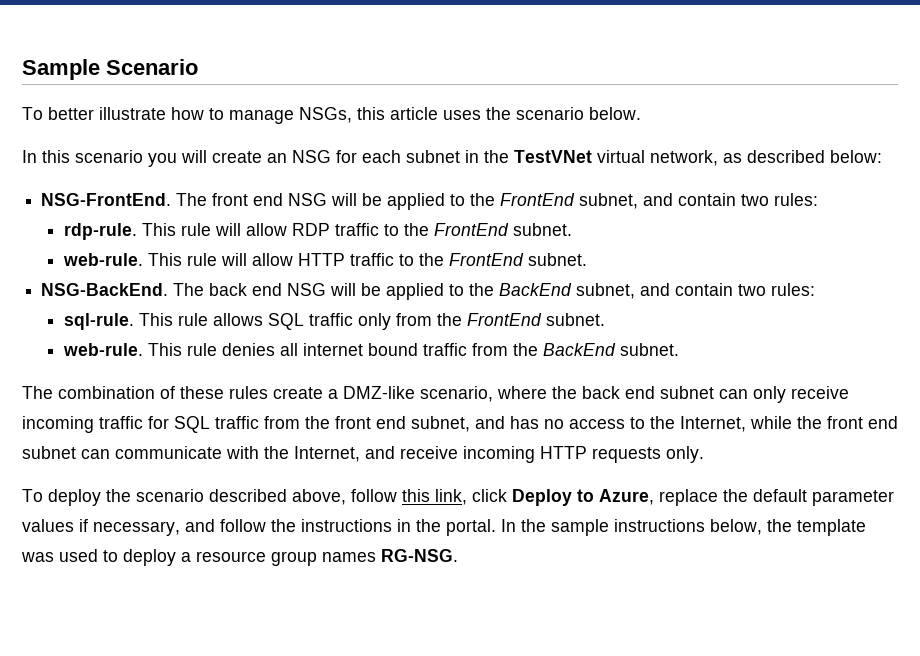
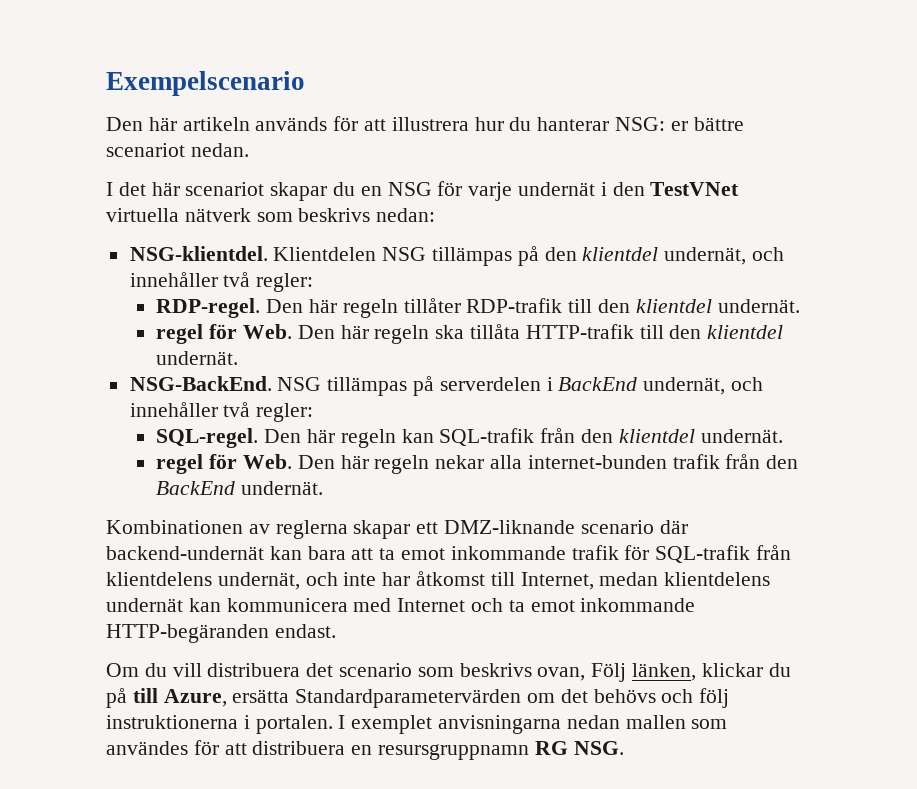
- Sample Scenario
- To better illustrate how to manage NSGs, this article uses the scenario below.
- In this scenario you will create an NSG for each subnet in the TestVNet virtual network, as described below:
- NSG-FrontEnd. The front end NSG will be applied to the FrontEnd subnet, and contain two rules:
- rdp-rule. This rule will allow RDP traffic to the FrontEnd subnet.
- web-rule. This rule will allow HTTP traffic to the FrontEnd subnet.
- NSG-BackEnd. The back end NSG will be applied to the BackEnd subnet, and contain two rules:
- sql-rule. This rule allows SQL traffic only from the FrontEnd subnet.
- web-rule. This rule denies all internet bound traffic from the BackEnd subnet.
- The combination of these rules create a DMZ-like scenario, where the back end subnet can only receive incoming traffic for SQL traffic from the front end subnet, and has no access to the Internet, while the front end subnet can communicate with the Internet, and receive incoming HTTP requests only.
- To deploy the scenario described above, follow this link, click Deploy to Azure, replace the default parameter values if necessary, and follow the instructions in the portal. In the sample instructions below, the template was used to deploy a resource group names RG-NSG.
+ Exempelscenario
+ Den här artikeln används för att illustrera hur du hanterar NSG: er bättre scenariot nedan.
+ I det här scenariot skapar du en NSG för varje undernät i den TestVNet virtuella nätverk som beskrivs nedan:
+ NSG-klientdel. Klientdelen NSG tillämpas på den klientdel undernät, och innehåller två regler:
+ RDP-regel. Den här regeln tillåter RDP-trafik till den klientdel undernät.
+ regel för Web. Den här regeln ska tillåta HTTP-trafik till den klientdel undernät.
+ NSG-BackEnd. NSG tillämpas på serverdelen i BackEnd undernät, och innehåller två regler:
+ SQL-regel. Den här regeln kan SQL-trafik från den klientdel undernät.
+ regel för Web. Den här regeln nekar alla internet-bunden trafik från den BackEnd undernät.
+ Kombinationen av reglerna skapar ett DMZ-liknande scenario där backend-undernät kan bara att ta emot inkommande trafik för SQL-trafik från klientdelens undernät, och inte har åtkomst till Internet, medan klientdelens undernät kan kommunicera med Internet och ta emot inkommande HTTP-begäranden endast.
+ Om du vill distribuera det scenario som beskrivs ovan, Följ länken, klickar du på till Azure, ersätta Standardparametervärden om det behövs och följ instruktionerna i portalen. I exemplet anvisningarna nedan mallen som användes för att distribuera en resursgruppnamn RG NSG.

